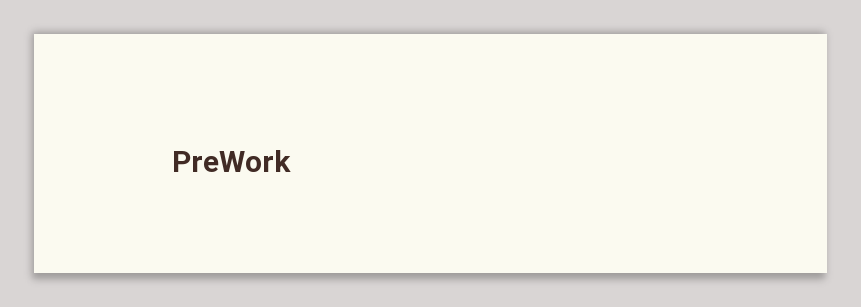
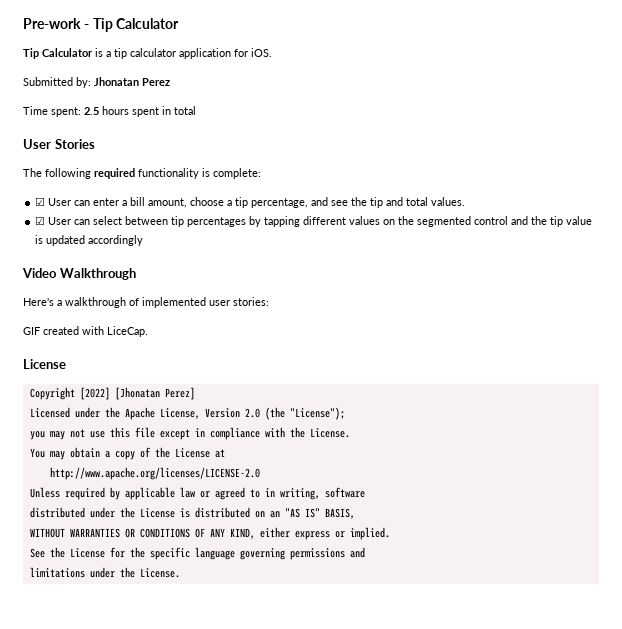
- PreWork
+ Pre-work - Tip Calculator
+ Tip Calculator is a tip calculator application for iOS.
+ Submitted by: Jhonatan Perez
+ Time spent: 2.5 hours spent in total
+ User Stories
+ The following required functionality is complete:
+ ☑ User can enter a bill amount, choose a tip percentage, and see the tip and total values.
+ ☑ User can select between tip percentages by tapping different values on the segmented control and the tip value is updated accordingly
+ Video Walkthrough
+ Here's a walkthrough of implemented user stories:
+ GIF created with LiceCap.
+ License
+ Copyright [2022] [Jhonatan Perez]
+ Licensed under the Apache License, Version 2.0 (the "License");
+ you may not use this file except in compliance with the License.
+ You may obtain a copy of the License at
+ http://www.apache.org/licenses/LICENSE-2.0
+ Unless required by applicable law or agreed to in writing, software
+ distributed under the License is distributed on an "AS IS" BASIS,
+ WITHOUT WARRANTIES OR CONDITIONS OF ANY KIND, either express or implied.
+ See the License for the specific language governing permissions and
+ limitations under the License.

